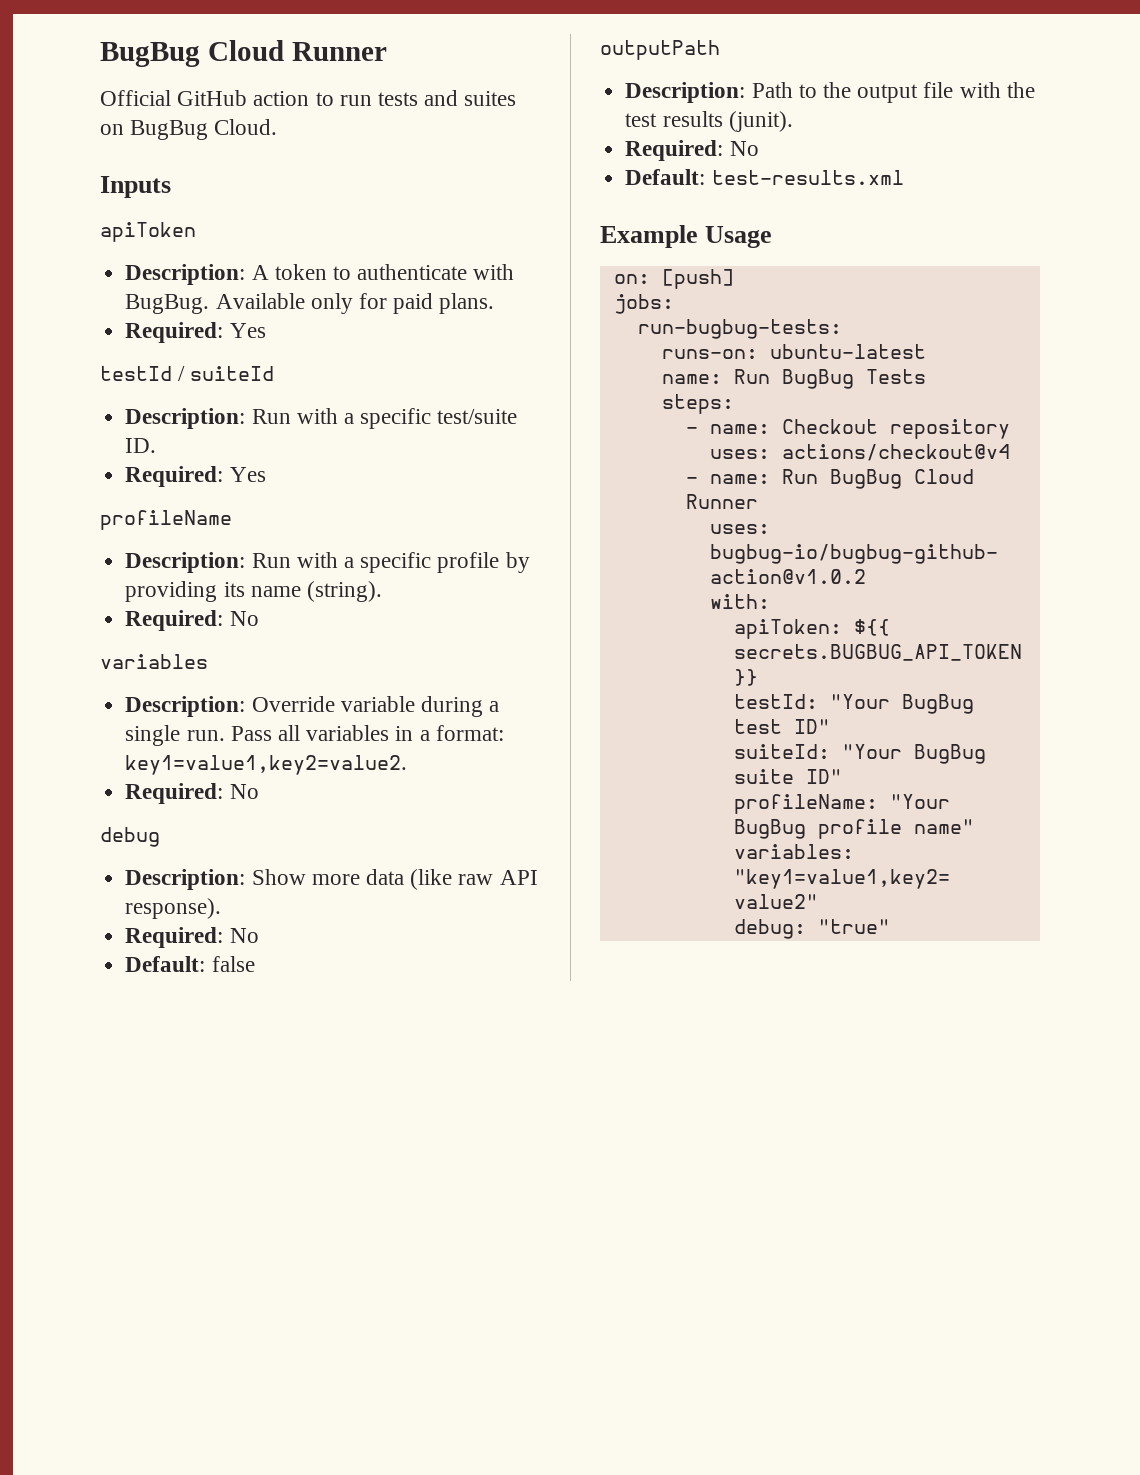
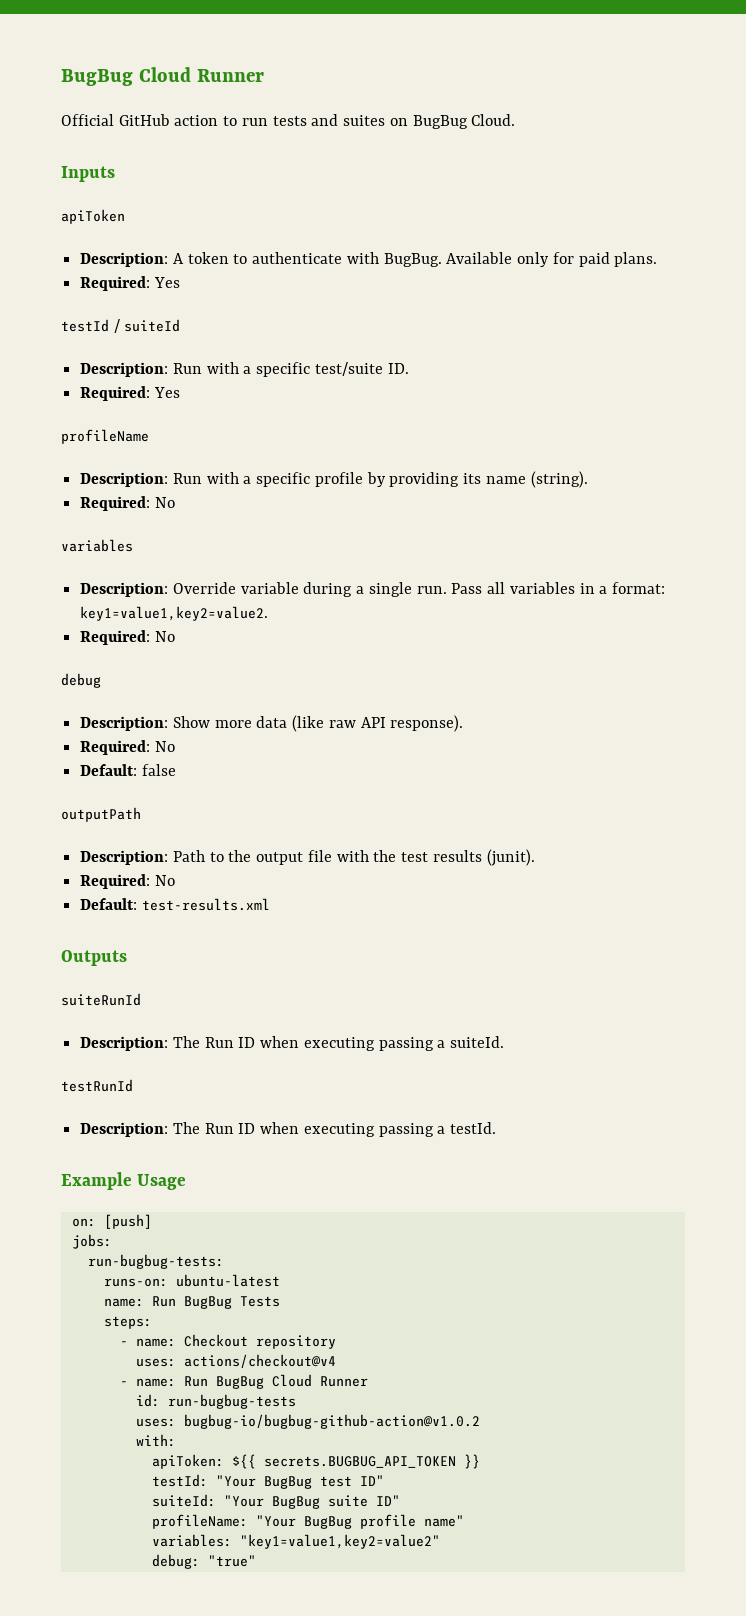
+ Outputs
+ suiteRunId
+ Description: The Run ID when executing passing a suiteId.
+ testRunId
+ Description: The Run ID when executing passing a testId.
+ id: run-bugbug-tests

